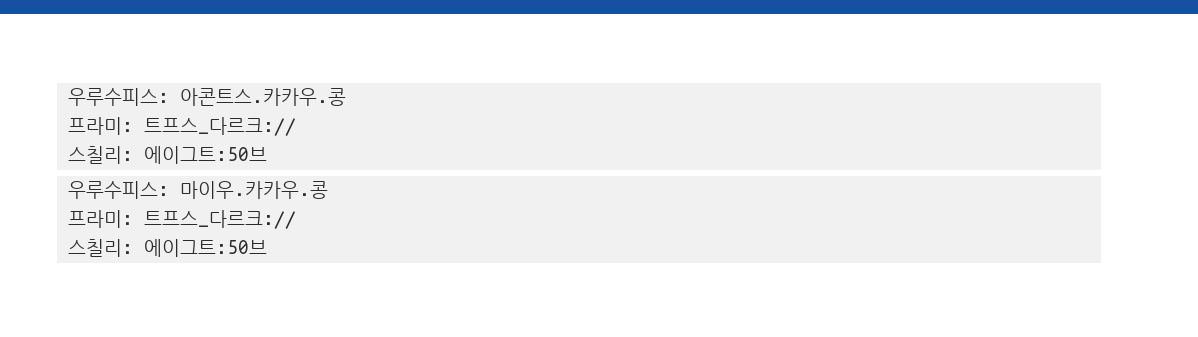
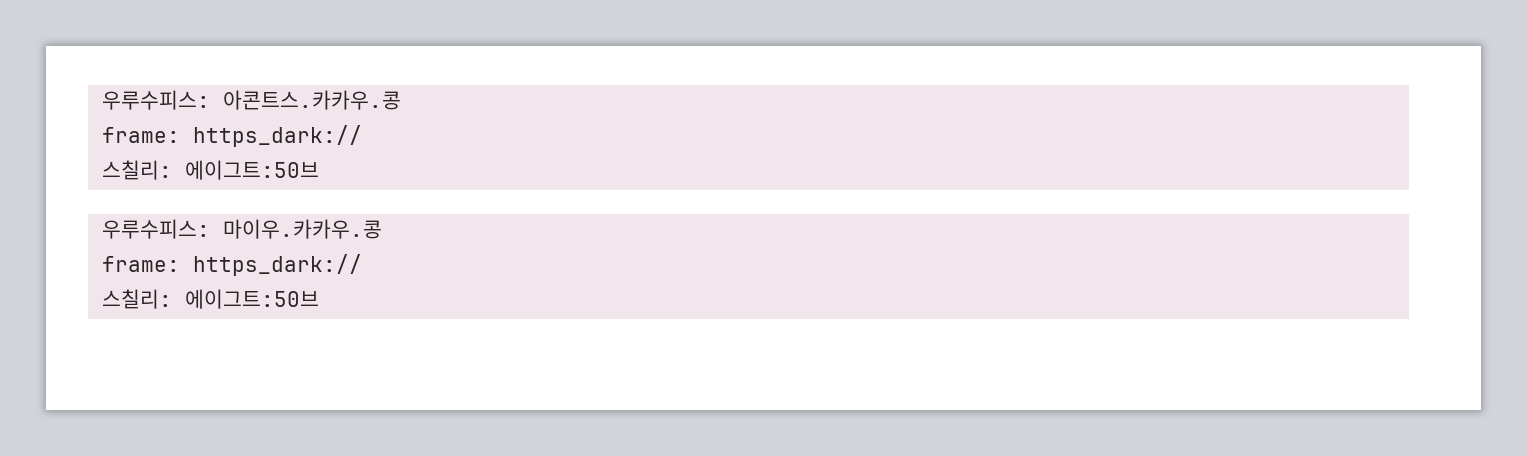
  우루수피스: 아콘트스.카카우.콩
- 프라미: 트프스_다르크://
+ frame: https_dark://
  우루수피스: 마이우.카카우.콩
- 프라미: 트프스_다르크://
+ frame: https_dark://

